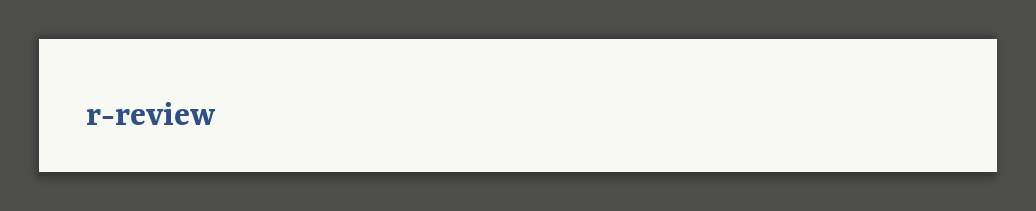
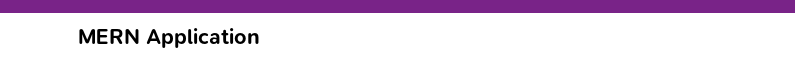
- r-review
+ MERN Application

